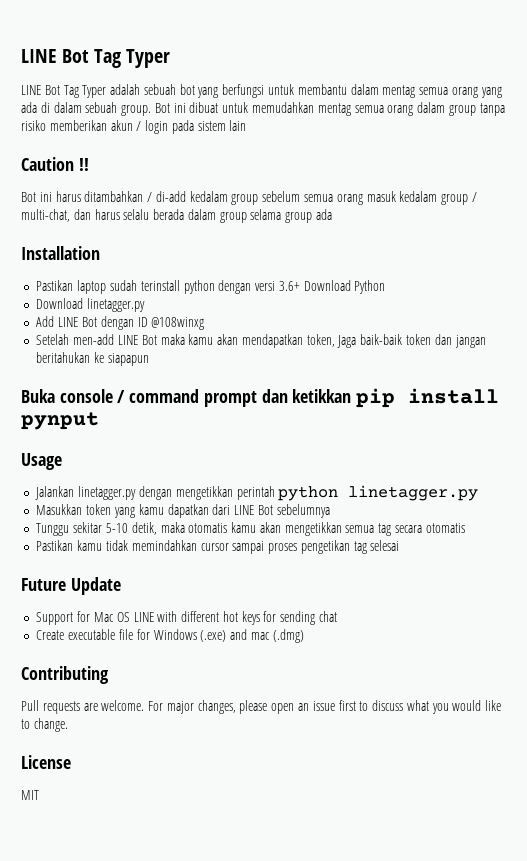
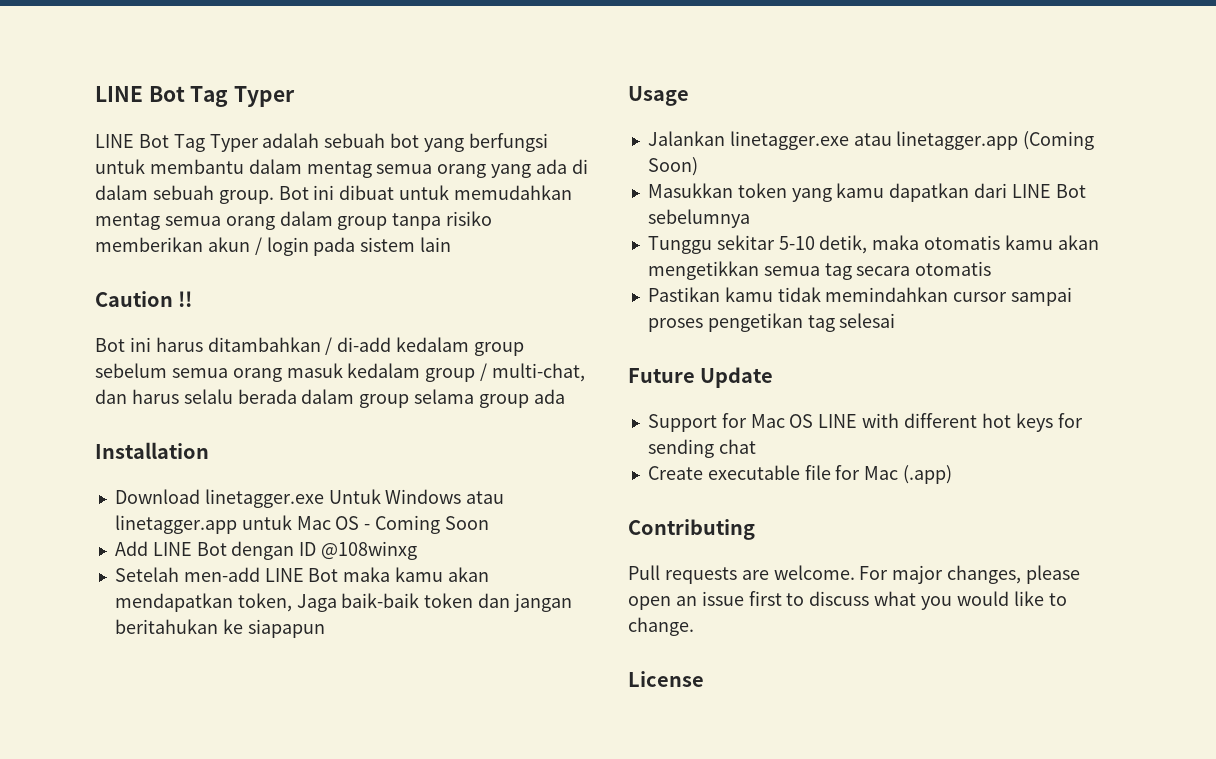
- Pastikan laptop sudah terinstall python dengan versi 3.6+ Download Python
- Download linetagger.py
+ Download linetagger.exe Untuk Windows atau linetagger.app untuk Mac OS - Coming Soon
- Buka console / command prompt dan ketikkan pip install pynput
  Usage
- Jalankan linetagger.py dengan mengetikkan perintah python linetagger.py
+ Jalankan linetagger.exe atau linetagger.app (Coming Soon)
- Create executable file for Windows (.exe) and mac (.dmg)
+ Create executable file for Mac (.app)
- MIT

